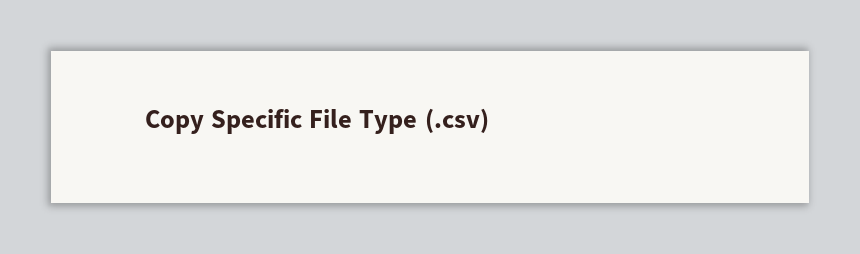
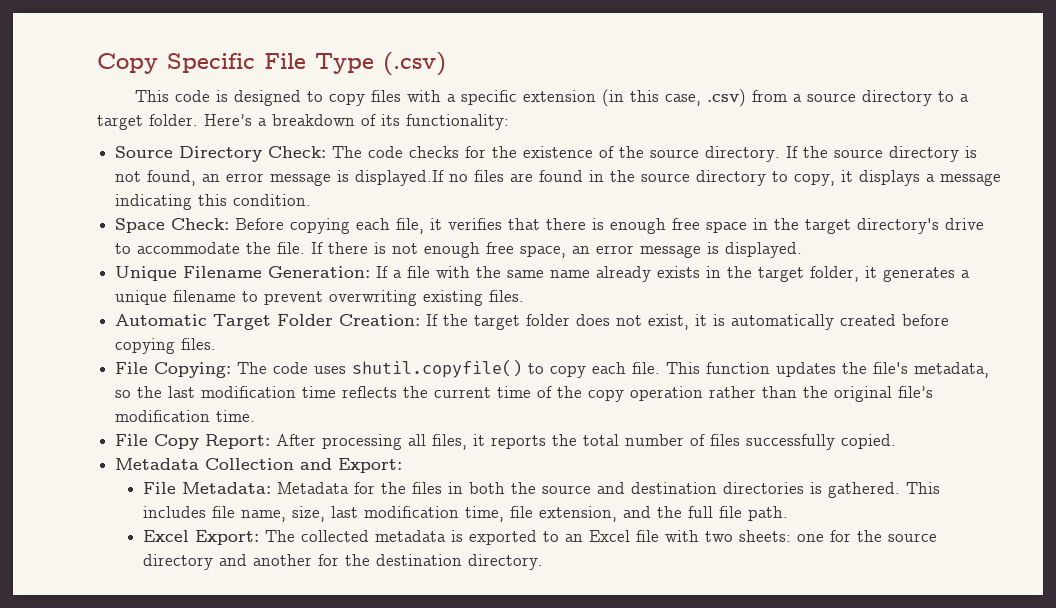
+ This code is designed to copy files with a specific extension (in this case, .csv) from a source directory to a target folder. Here’s a breakdown of its functionality:
+ Source Directory Check: The code checks for the existence of the source directory. If the source directory is not found, an error message is displayed.If no files are found in the source directory to copy, it displays a message indicating this condition.
+ Space Check: Before copying each file, it verifies that there is enough free space in the target directory's drive to accommodate the file. If there is not enough free space, an error message is displayed.
+ Unique Filename Generation: If a file with the same name already exists in the target folder, it generates a unique filename to prevent overwriting existing files.
+ Automatic Target Folder Creation: If the target folder does not exist, it is automatically created before copying files.
+ File Copying: The code uses shutil.copyfile() to copy each file. This function updates the file's metadata, so the last modification time reflects the current time of the copy operation rather than the original file’s modification time.
+ File Copy Report: After processing all files, it reports the total number of files successfully copied.
+ Metadata Collection and Export:
+ File Metadata: Metadata for the files in both the source and destination directories is gathered. This includes file name, size, last modification time, file extension, and the full file path.
+ Excel Export: The collected metadata is exported to an Excel file with two sheets: one for the source directory and another for the destination directory.

